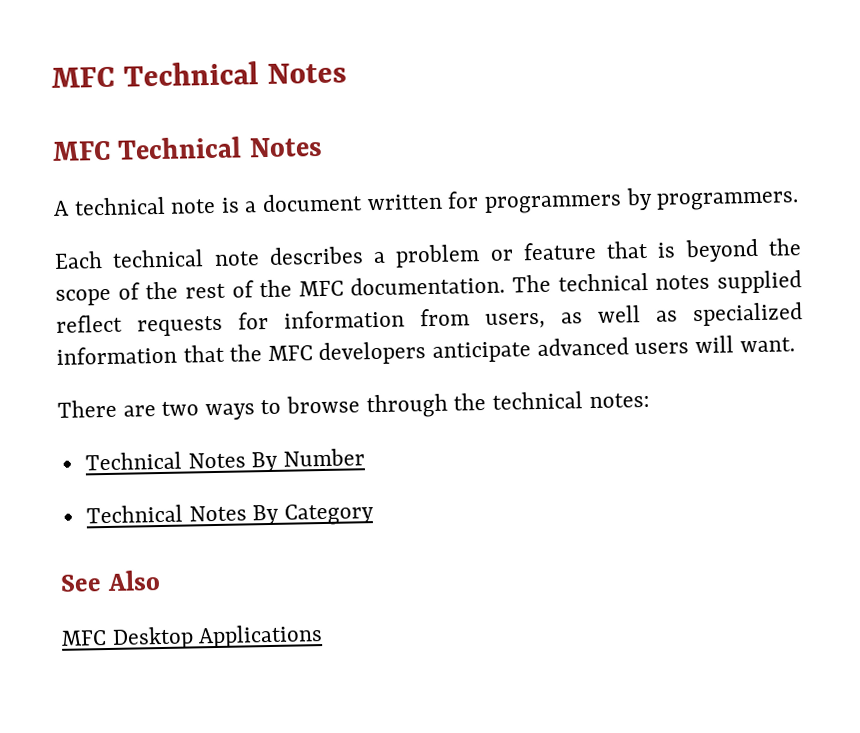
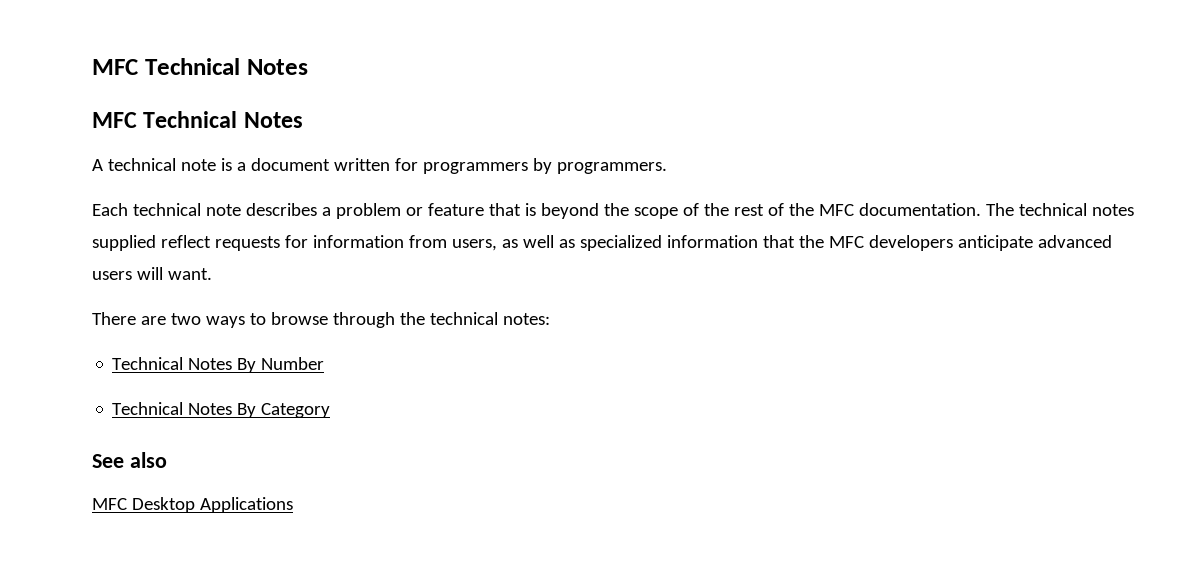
- See Also
+ See also

